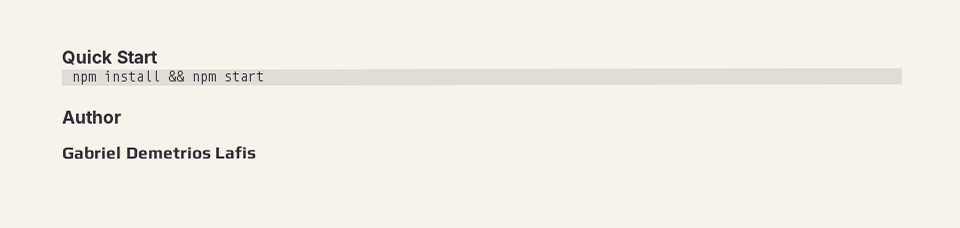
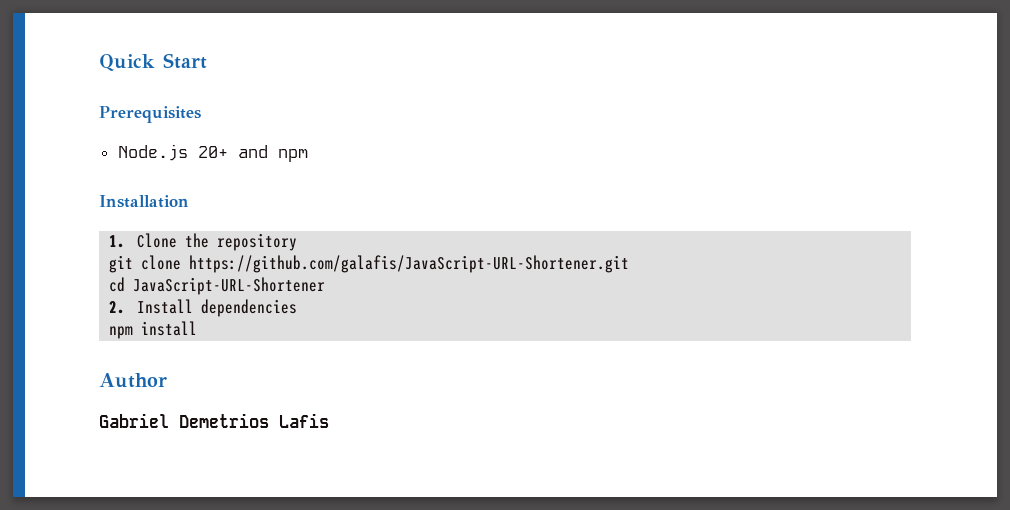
+ Prerequisites
+ Node.js 20+ and npm
+ Installation
+ 1. Clone the repository
+ git clone https://github.com/galafis/JavaScript-URL-Shortener.git
+ cd JavaScript-URL-Shortener
+ 2. Install dependencies
- npm install && npm start
+ npm install

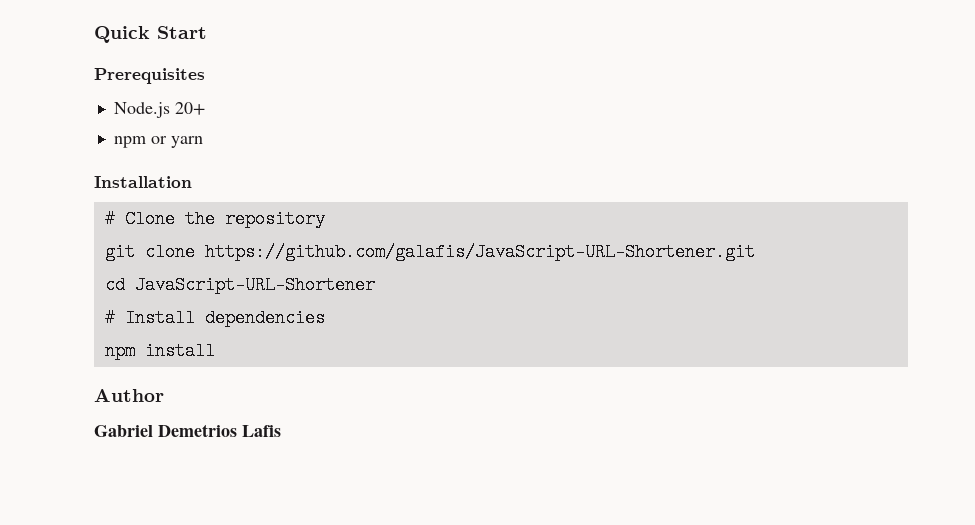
- Node.js 20+ and npm
+ Node.js 20+
+ npm or yarn
- 1. Clone the repository
+ # Clone the repository
- 2. Install dependencies
+ # Install dependencies

